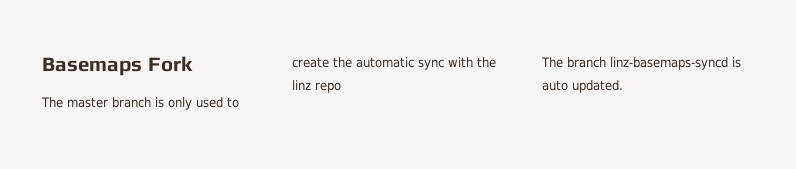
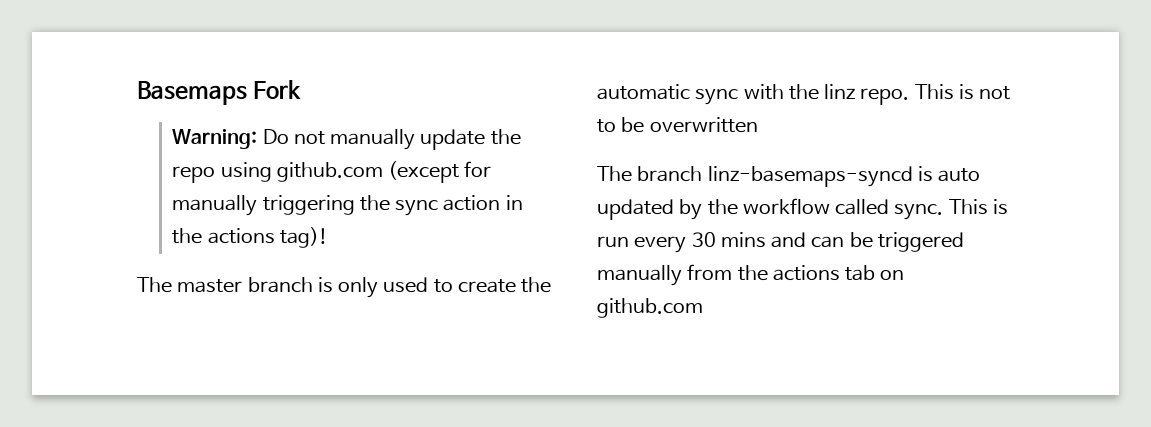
+ Warning: Do not manually update the repo using github.com (except for manually triggering the sync action in the actions tag)!
- The master branch is only used to create the automatic sync with the linz repo
+ The master branch is only used to create the automatic sync with the linz repo. This is not to be overwritten
- The branch linz-basemaps-syncd is auto updated.
+ The branch linz-basemaps-syncd is auto updated by the workflow called sync. This is run every 30 mins and can be triggered manually from the actions tab on github.com

